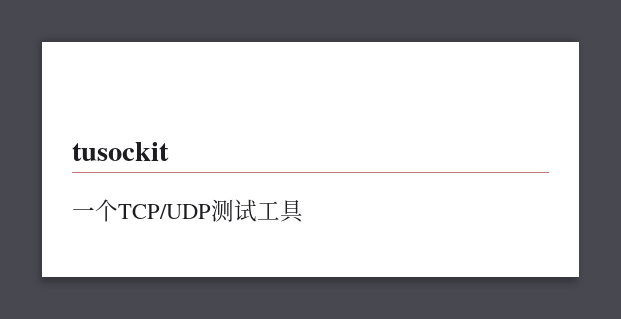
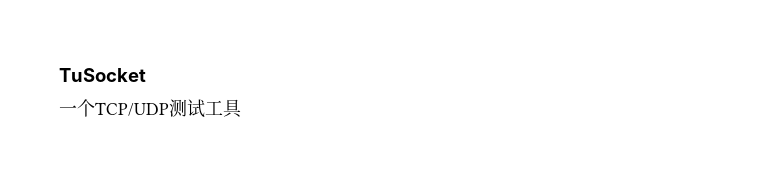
- tusockit
+ TuSocket

